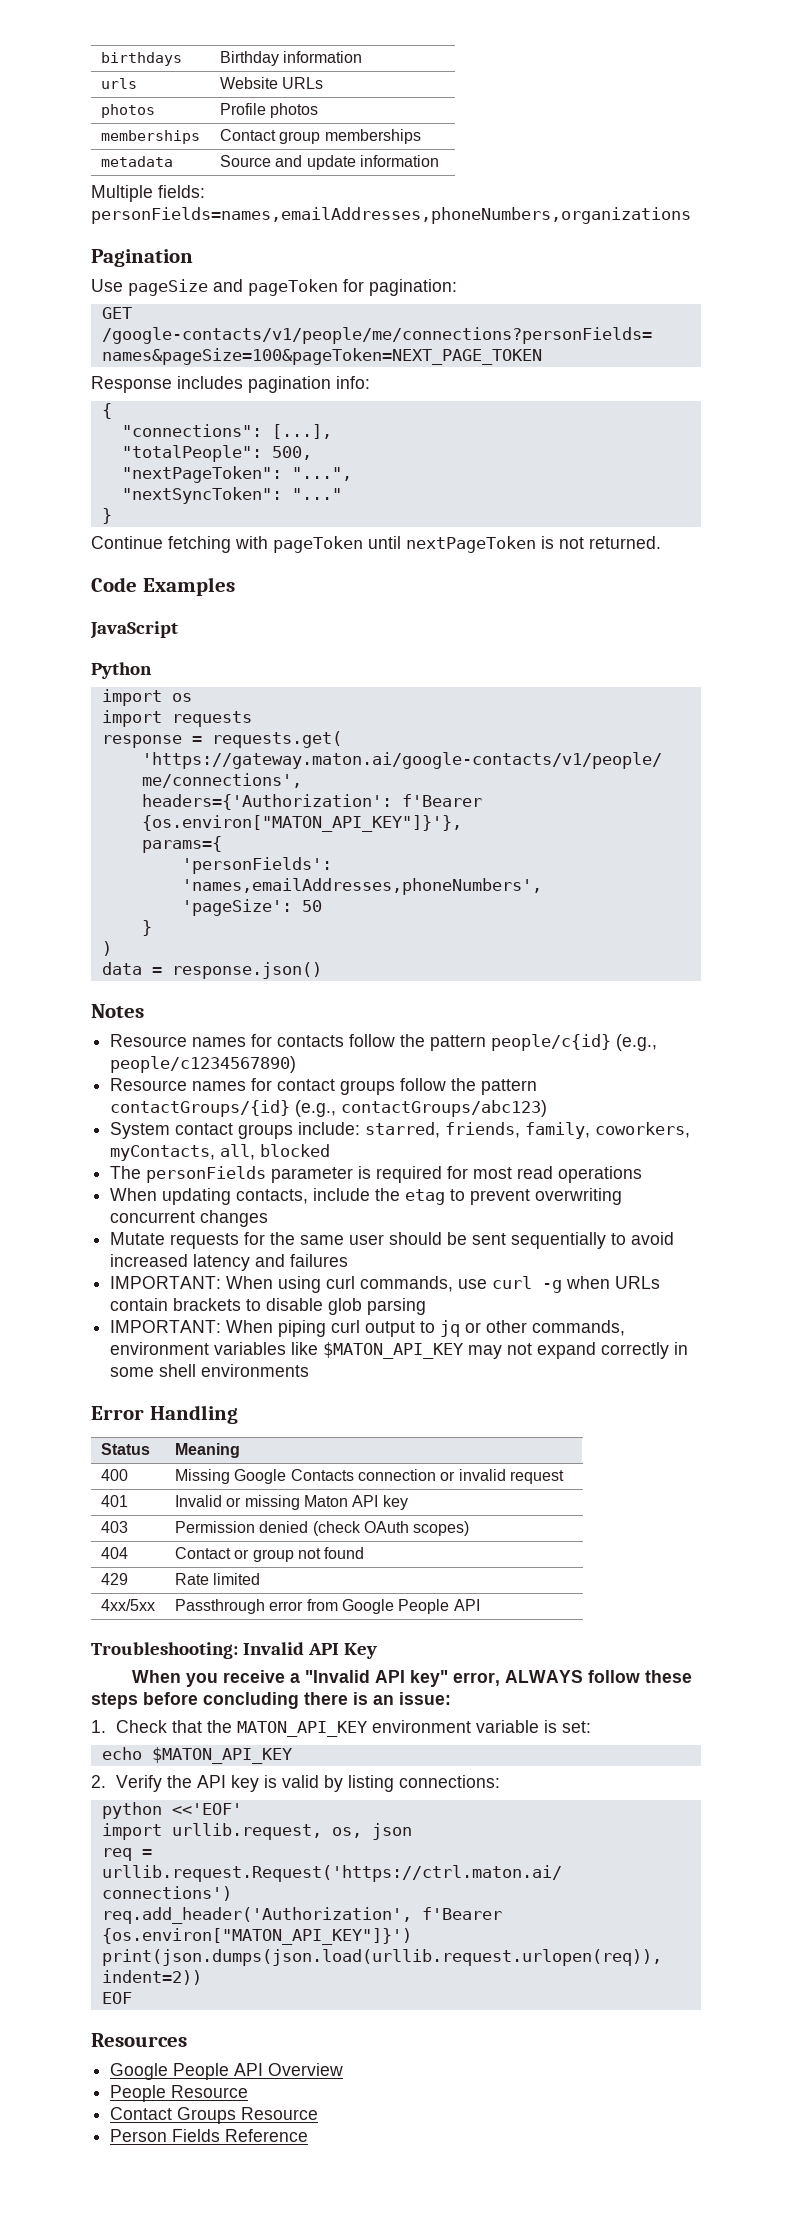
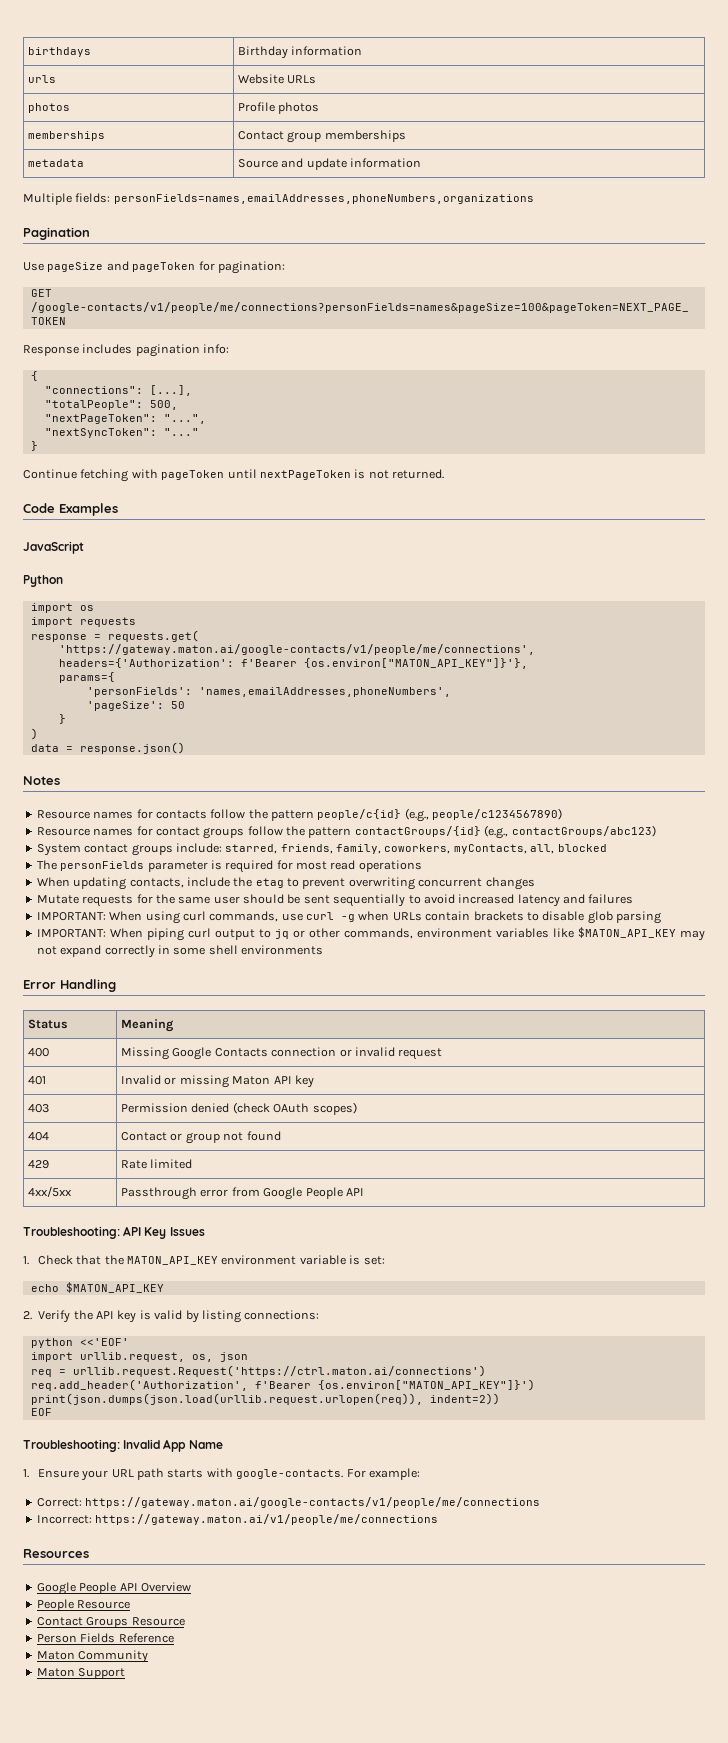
- Troubleshooting: Invalid API Key
- When you receive a "Invalid API key" error, ALWAYS follow these steps before concluding there is an issue:
+ Troubleshooting: API Key Issues
+ Troubleshooting: Invalid App Name
+ 1. Ensure your URL path starts with google-contacts. For example:
+ Correct: https://gateway.maton.ai/google-contacts/v1/people/me/connections
+ Incorrect: https://gateway.maton.ai/v1/people/me/connections
+ Maton Community
+ Maton Support

